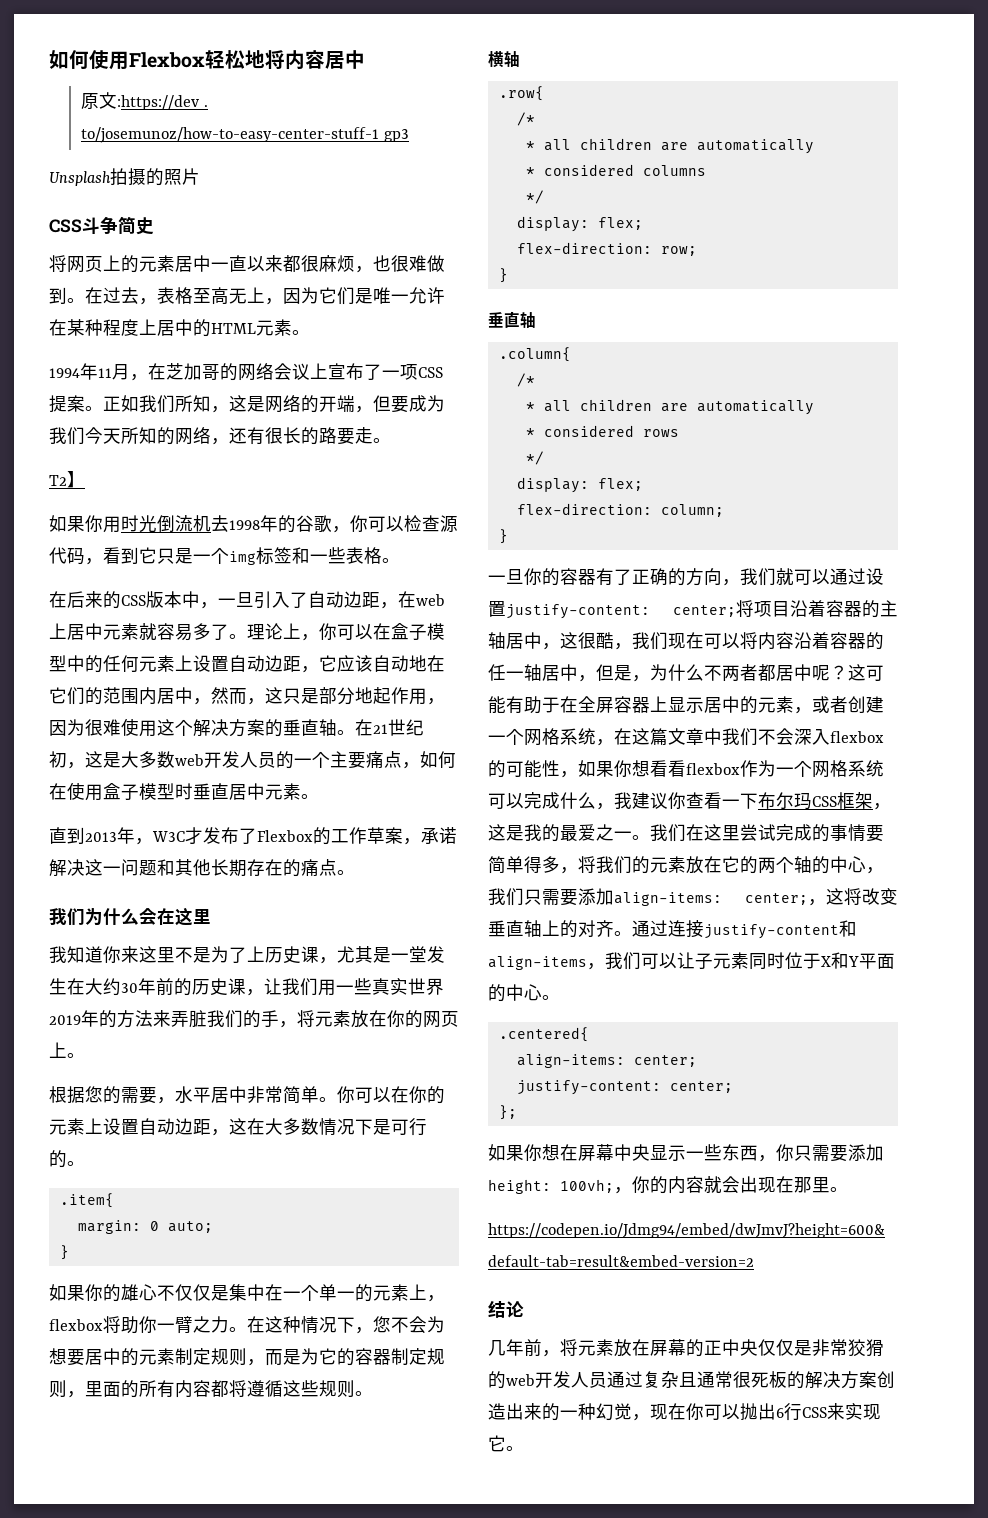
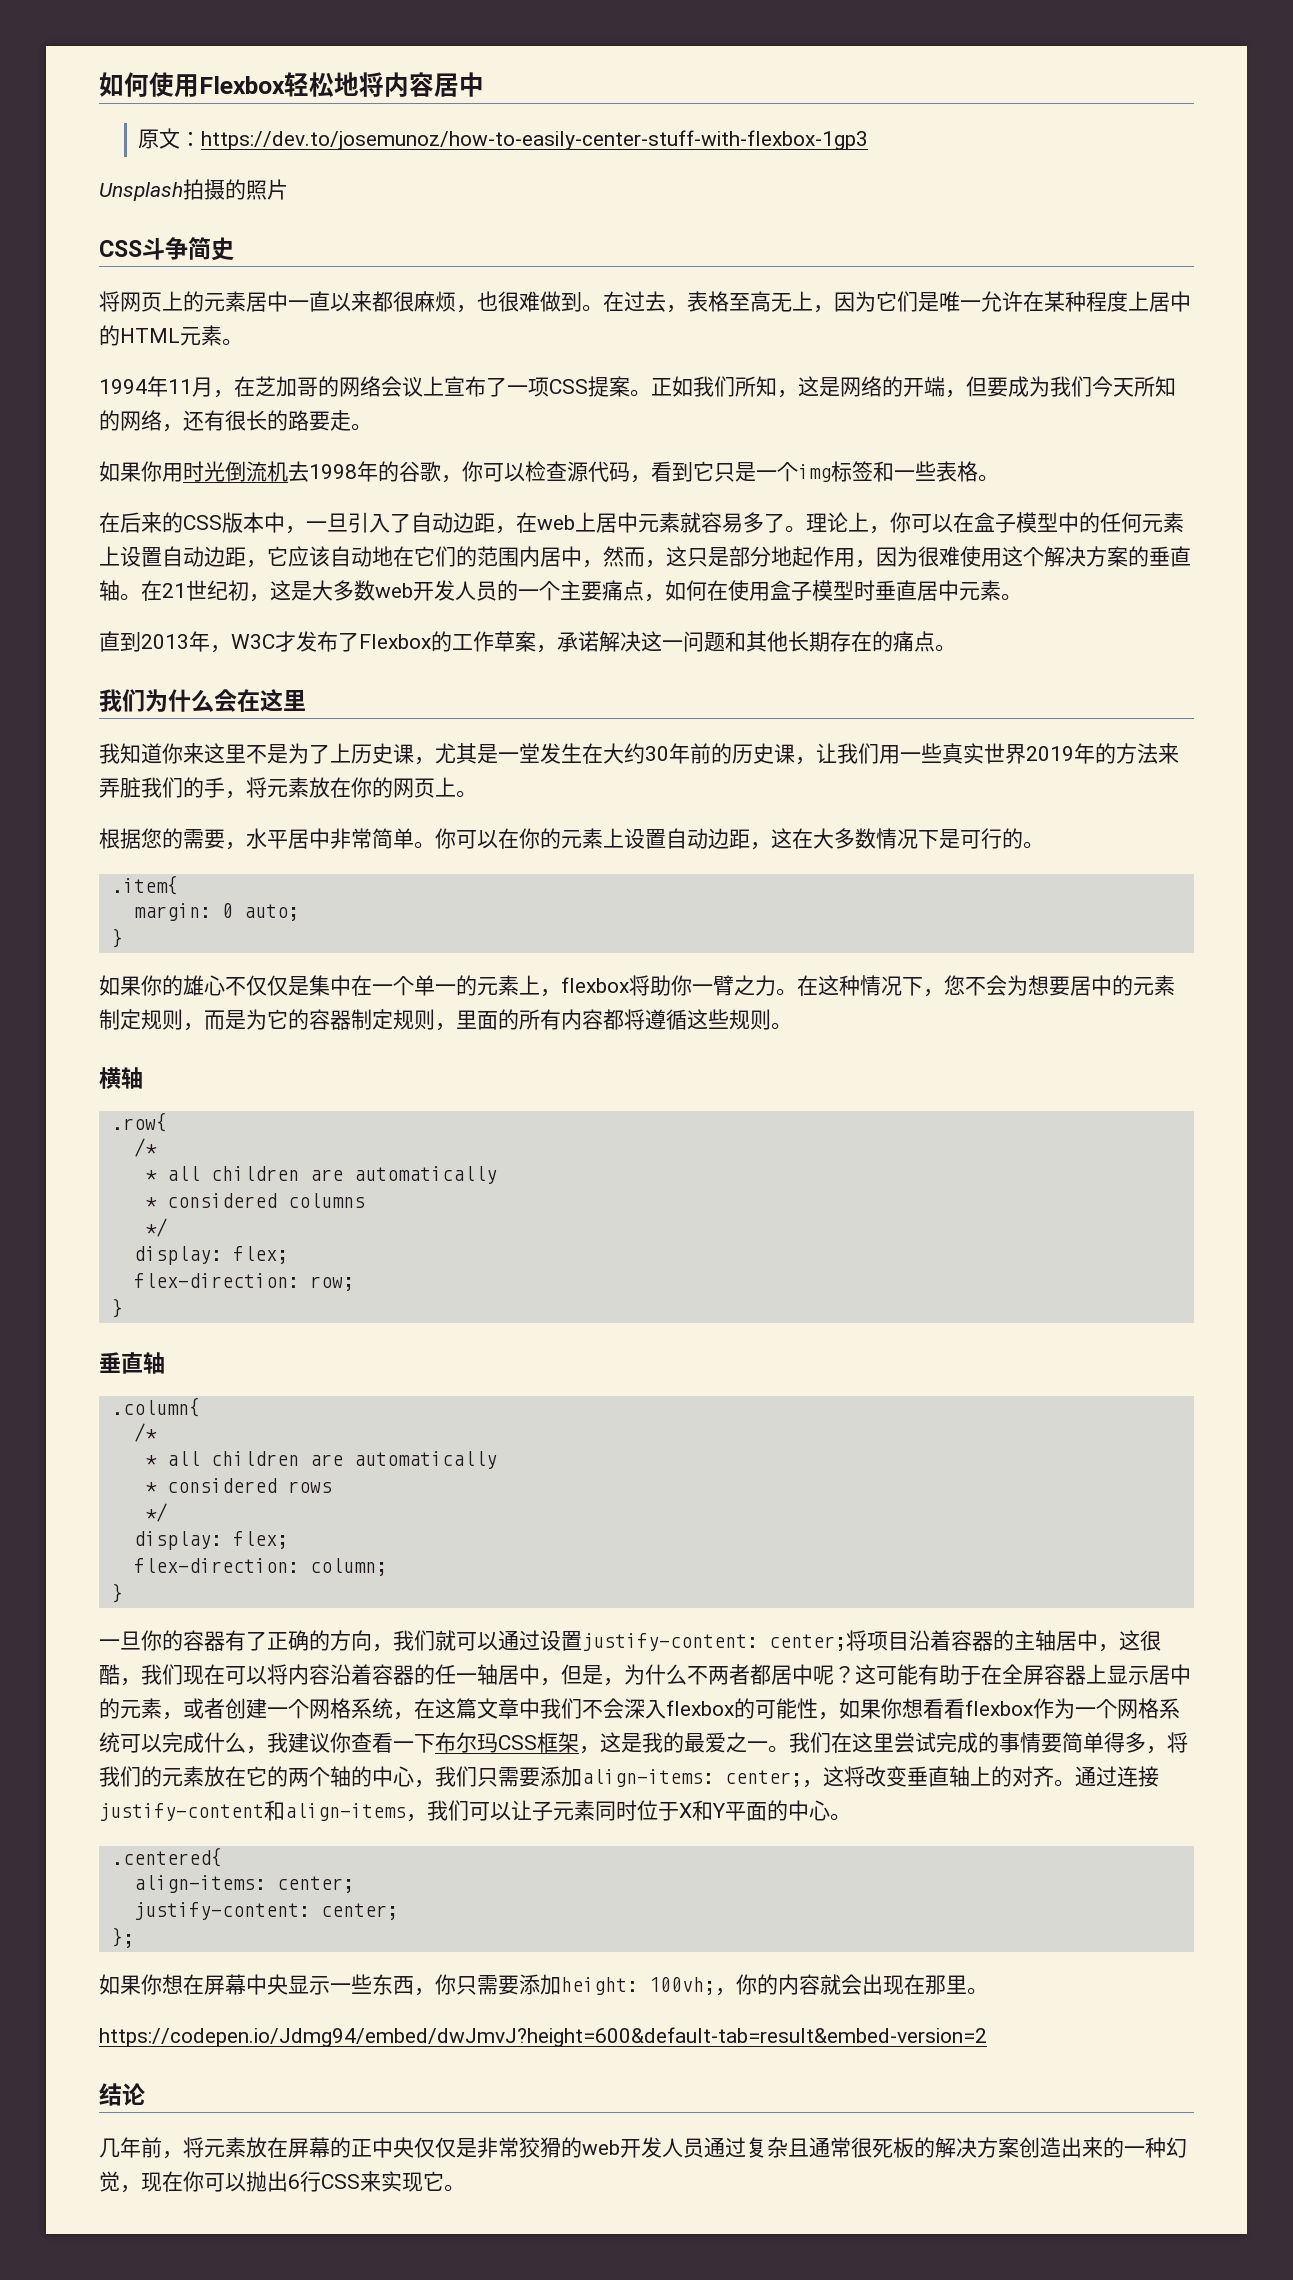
- 原文:https://dev . to/josemunoz/how-to-easy-center-stuff-1 gp3
+ 原文：https://dev.to/josemunoz/how-to-easily-center-stuff-with-flexbox-1gp3
- T2】

